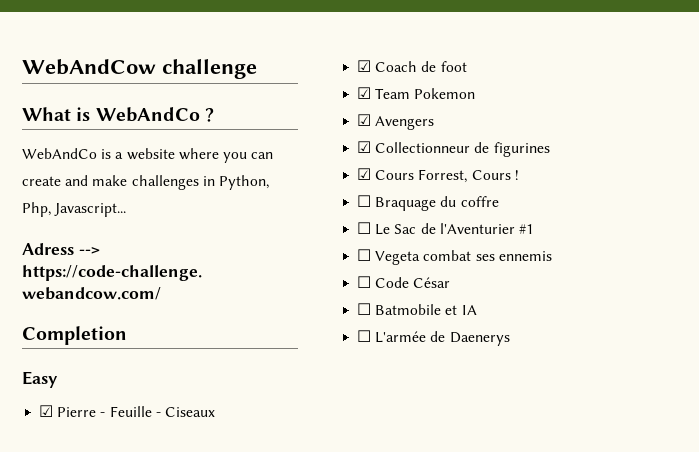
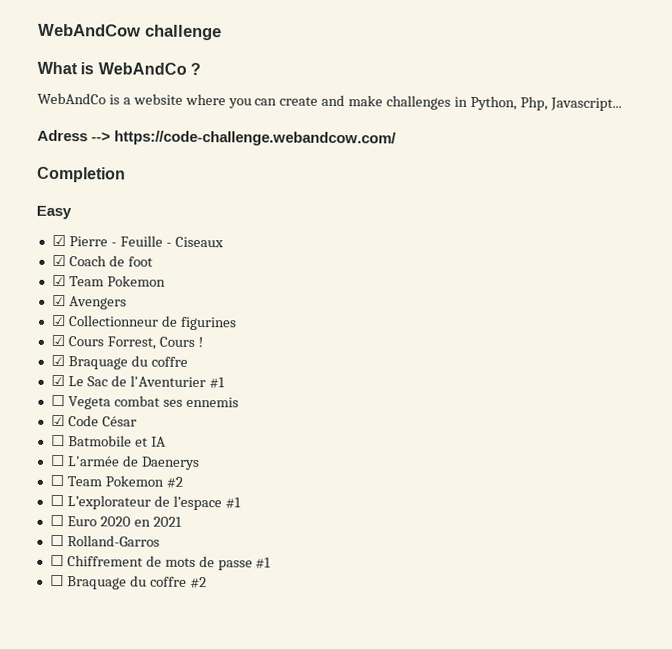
- ☐ Braquage du coffre
+ ☑ Braquage du coffre
- ☐ Le Sac de l'Aventurier #1
+ ☑ Le Sac de l'Aventurier #1
- ☐ Code César
+ ☑ Code César
+ ☐ Team Pokemon #2
+ ☐ L’explorateur de l’espace #1
+ ☐ Euro 2020 en 2021
+ ☐ Rolland-Garros
+ ☐ Chiffrement de mots de passe #1
+ ☐ Braquage du coffre #2

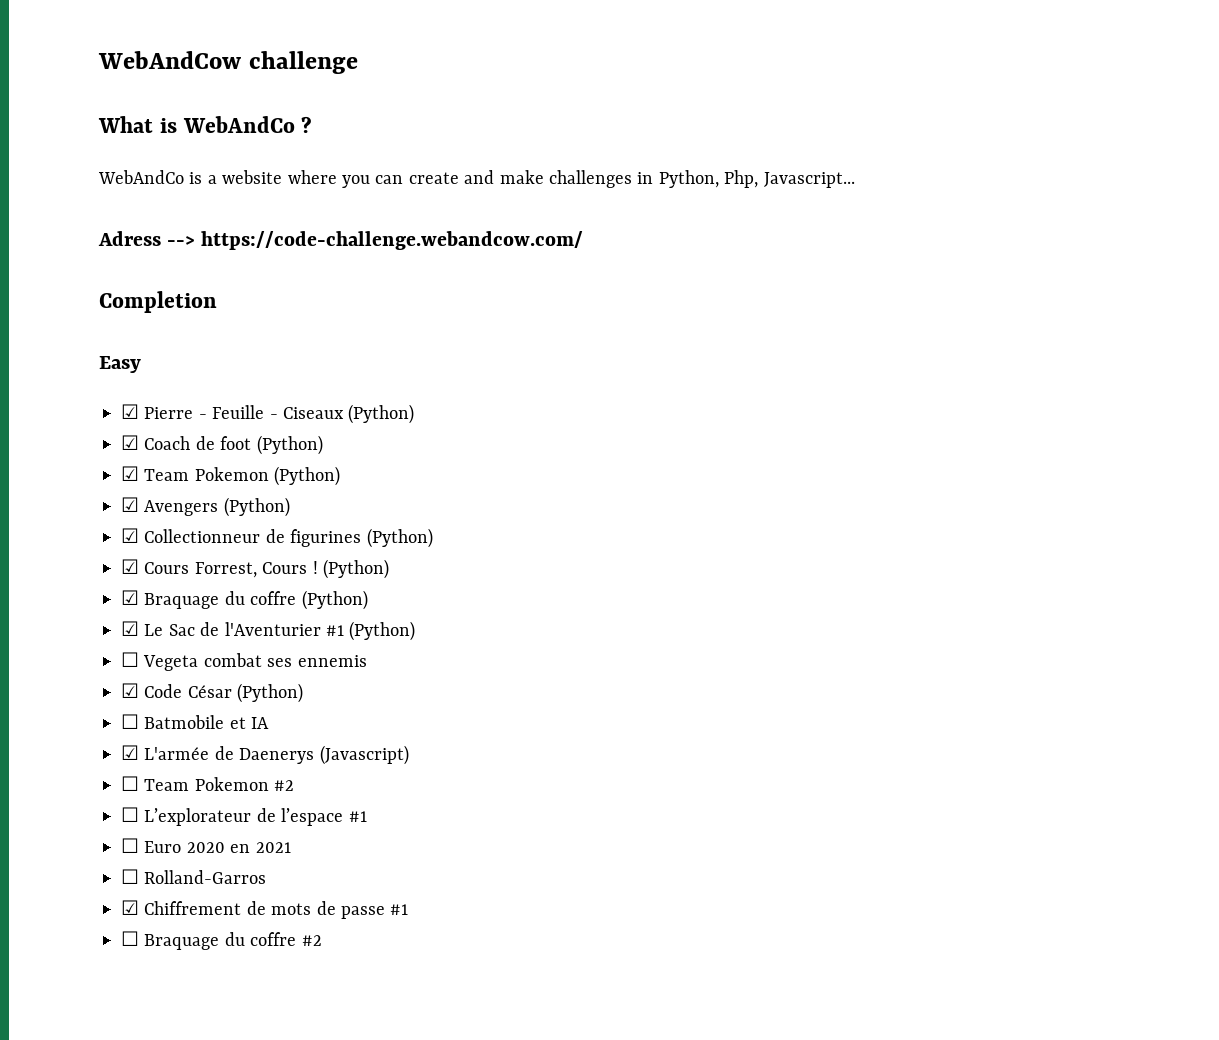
- ☑ Pierre - Feuille - Ciseaux
+ ☑ Pierre - Feuille - Ciseaux (Python)
- ☑ Coach de foot
+ ☑ Coach de foot (Python)
- ☑ Team Pokemon
+ ☑ Team Pokemon (Python)
- ☑ Avengers
+ ☑ Avengers (Python)
- ☑ Collectionneur de figurines
+ ☑ Collectionneur de figurines (Python)
- ☑ Cours Forrest, Cours !
+ ☑ Cours Forrest, Cours ! (Python)
- ☑ Braquage du coffre
+ ☑ Braquage du coffre (Python)
- ☑ Le Sac de l'Aventurier #1
+ ☑ Le Sac de l'Aventurier #1 (Python)
- ☑ Code César
+ ☑ Code César (Python)
- ☐ L'armée de Daenerys
+ ☑ L'armée de Daenerys (Javascript)
- ☐ Chiffrement de mots de passe #1
+ ☑ Chiffrement de mots de passe #1

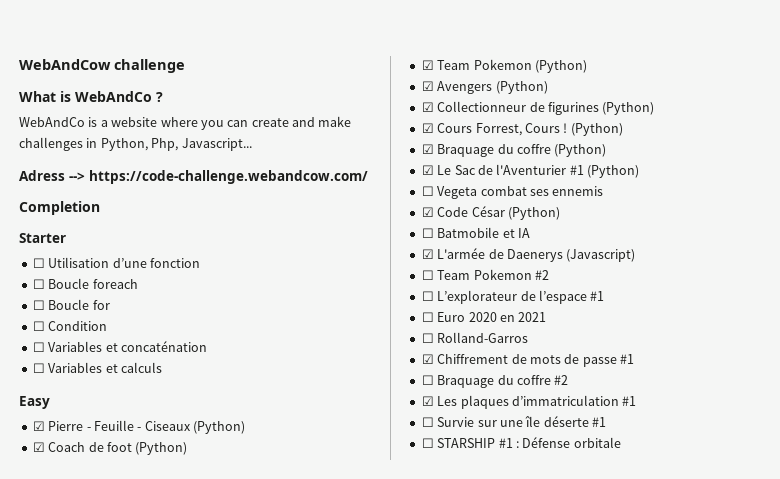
+ Starter
+ ☐ Utilisation d’une fonction
+ ☐ Boucle foreach
+ ☐ Boucle for
+ ☐ Condition
+ ☐ Variables et concaténation
+ ☐ Variables et calculs
+ ☑ Les plaques d’immatriculation #1
+ ☐ Survie sur une île déserte #1
+ ☐ STARSHIP #1 : Défense orbitale

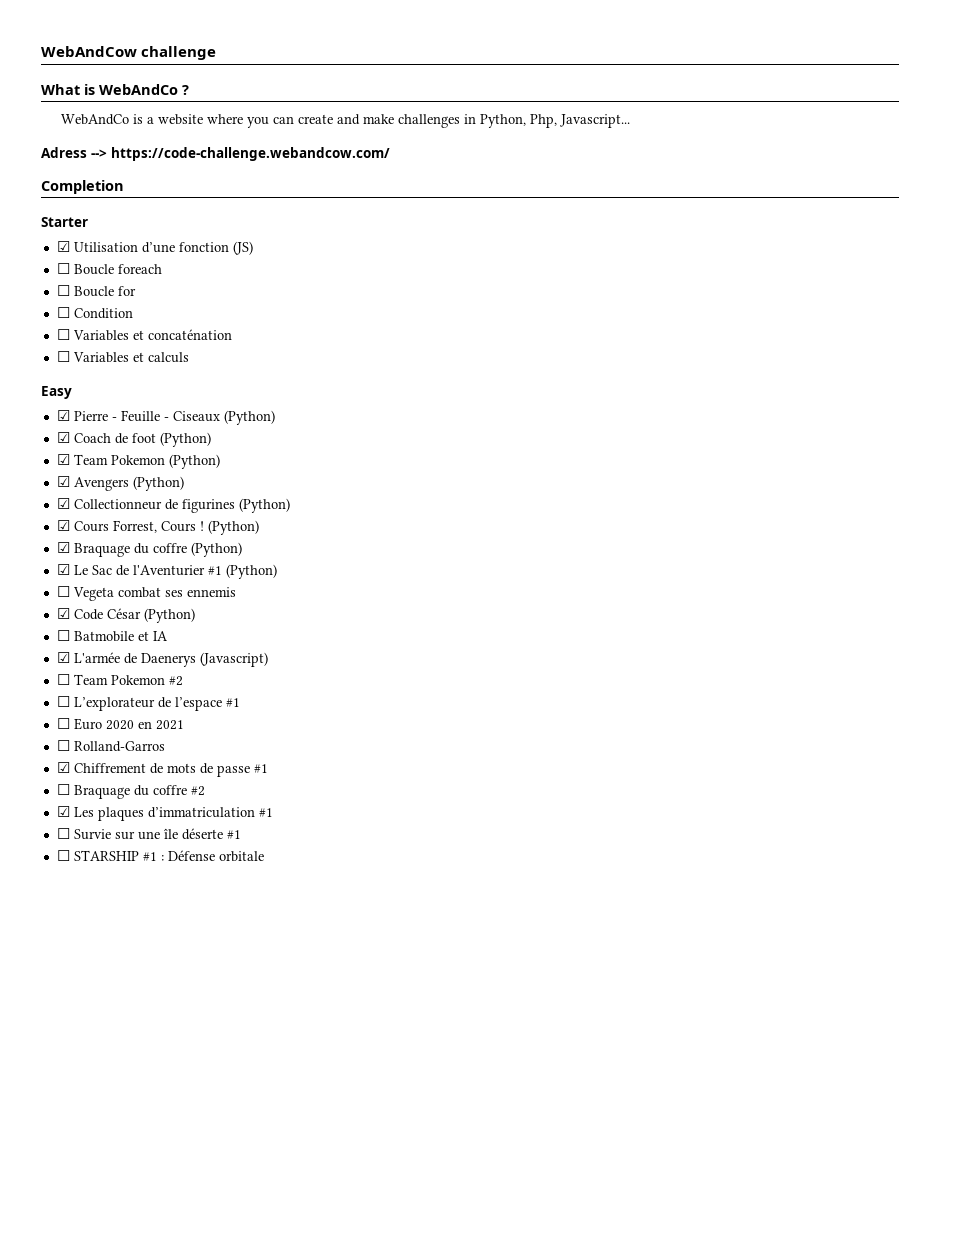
- ☐ Utilisation d’une fonction
+ ☑ Utilisation d’une fonction (JS)

